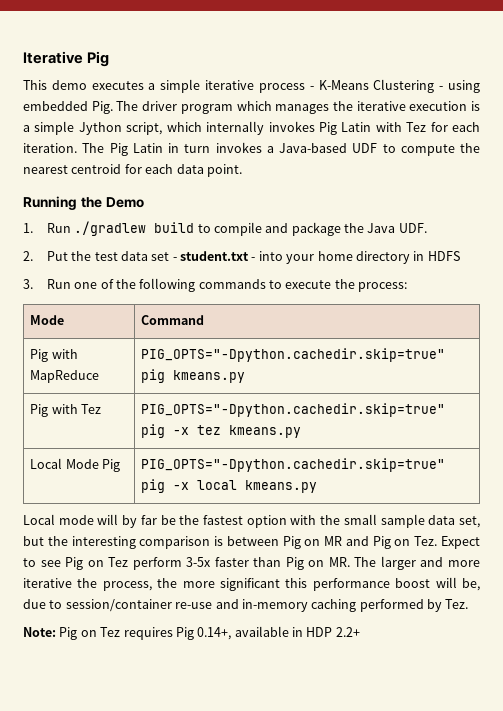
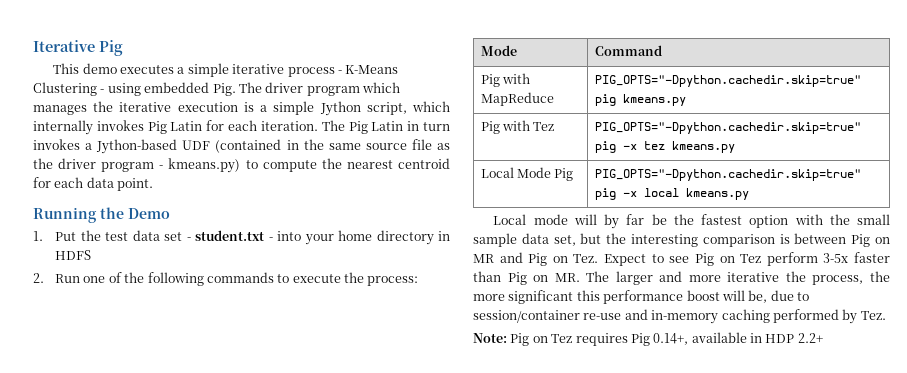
- This demo executes a simple iterative process - K-Means Clustering - using embedded Pig. The driver program which manages the iterative execution is a simple Jython script, which internally invokes Pig Latin with Tez for each iteration.
+ This demo executes a simple iterative process - K-Means Clustering - using embedded Pig. The driver program which manages the iterative execution is a simple Jython script, which internally invokes Pig Latin for each iteration.
- The Pig Latin in turn invokes a Java-based UDF to compute the nearest centroid for each data point.
+ The Pig Latin in turn invokes a Jython-based UDF (contained in the same source file as the driver program - kmeans.py) to compute the nearest centroid for each data point.
- 1. Run ./gradlew build to compile and package the Java UDF.
- 2. Put the test data set - student.txt - into your home directory in HDFS
+ 1. Put the test data set - student.txt - into your home directory in HDFS
- 3. Run one of the following commands to execute the process:
+ 2. Run one of the following commands to execute the process:

